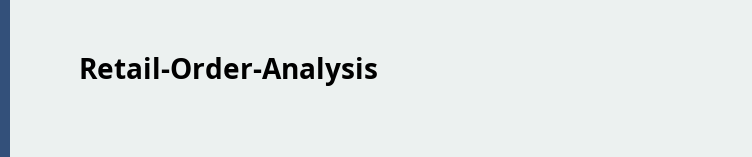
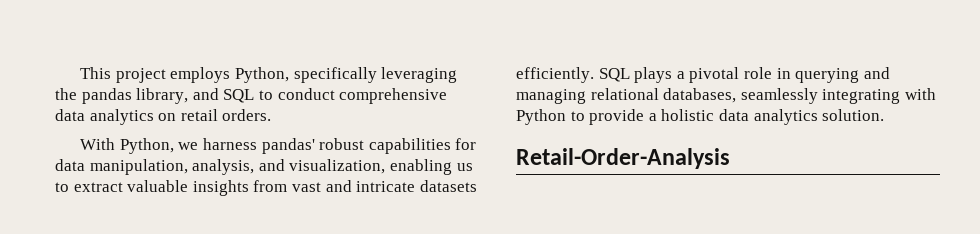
+ This project employs Python, specifically leveraging the pandas library, and SQL to conduct comprehensive data analytics on retail orders.
+ With Python, we harness pandas' robust capabilities for data manipulation, analysis, and visualization, enabling us to extract valuable insights from vast and intricate datasets efficiently. SQL plays a pivotal role in querying and managing relational databases, seamlessly integrating with Python to provide a holistic data analytics solution.

